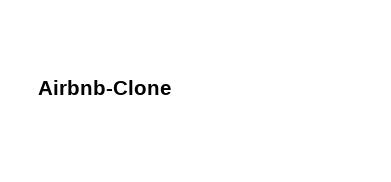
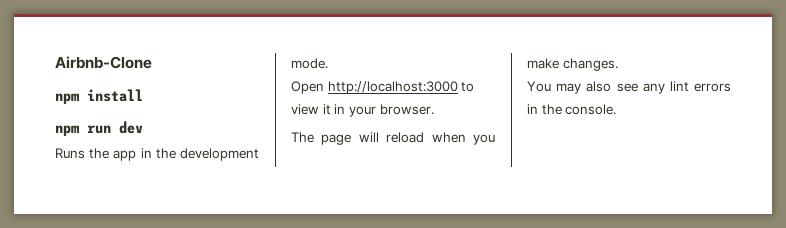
+ npm install
+ npm run dev
+ Runs the app in the development mode.
+ Open http://localhost:3000 to view it in your browser.
+ The page will reload when you make changes.
+ You may also see any lint errors in the console.

